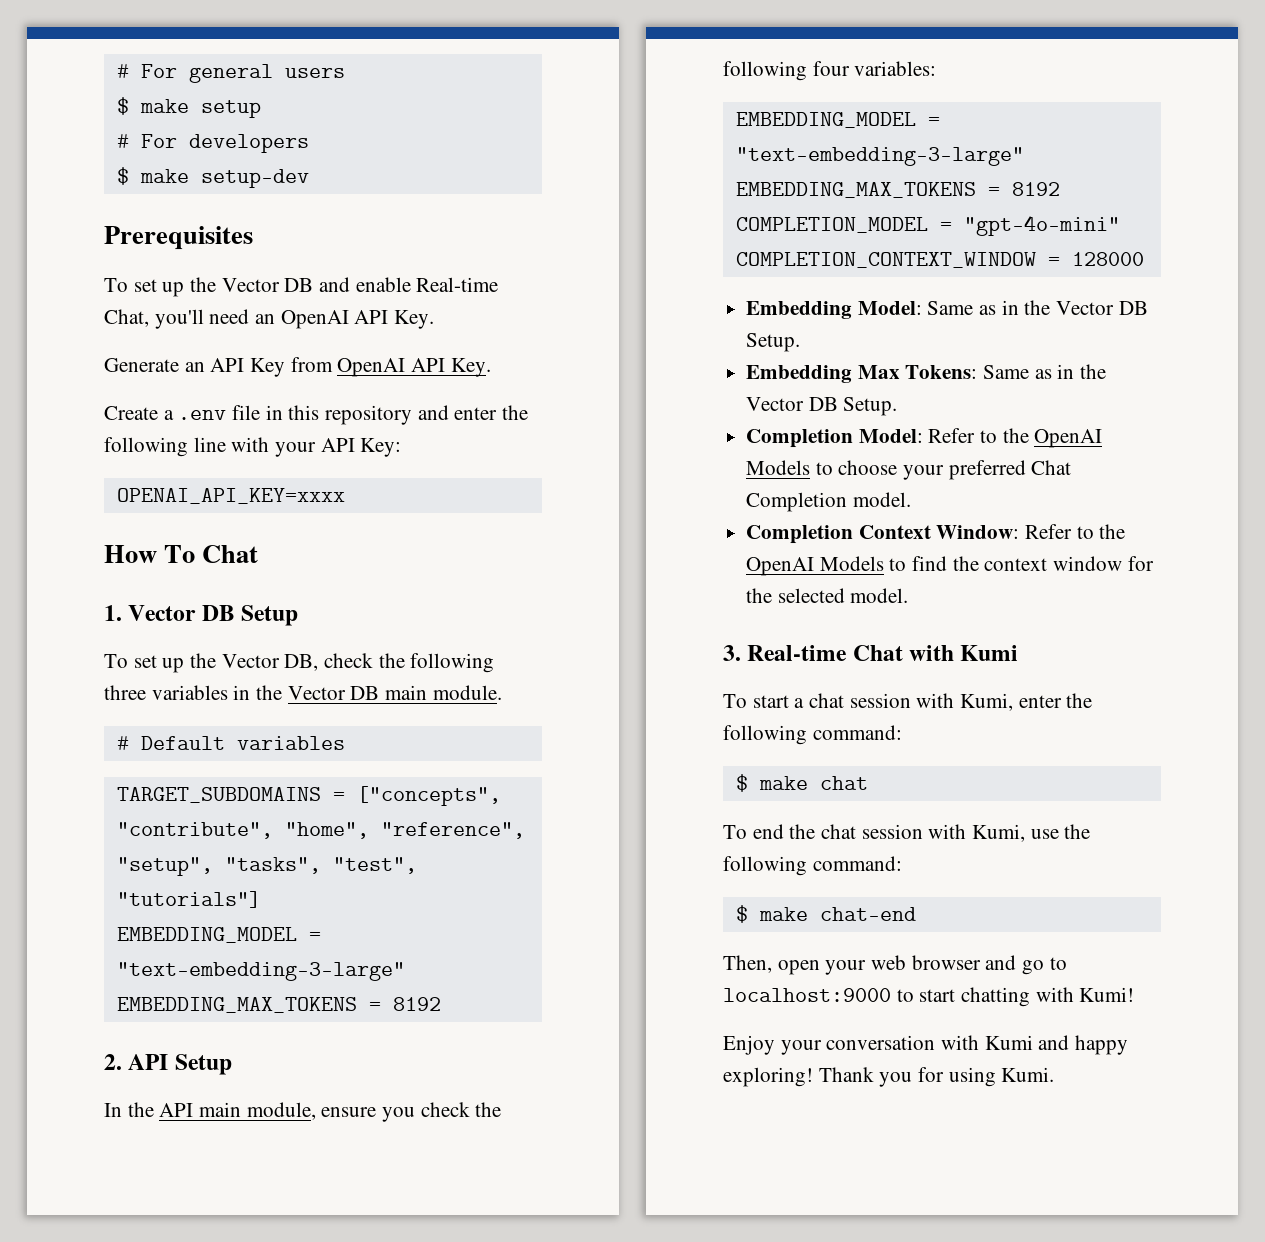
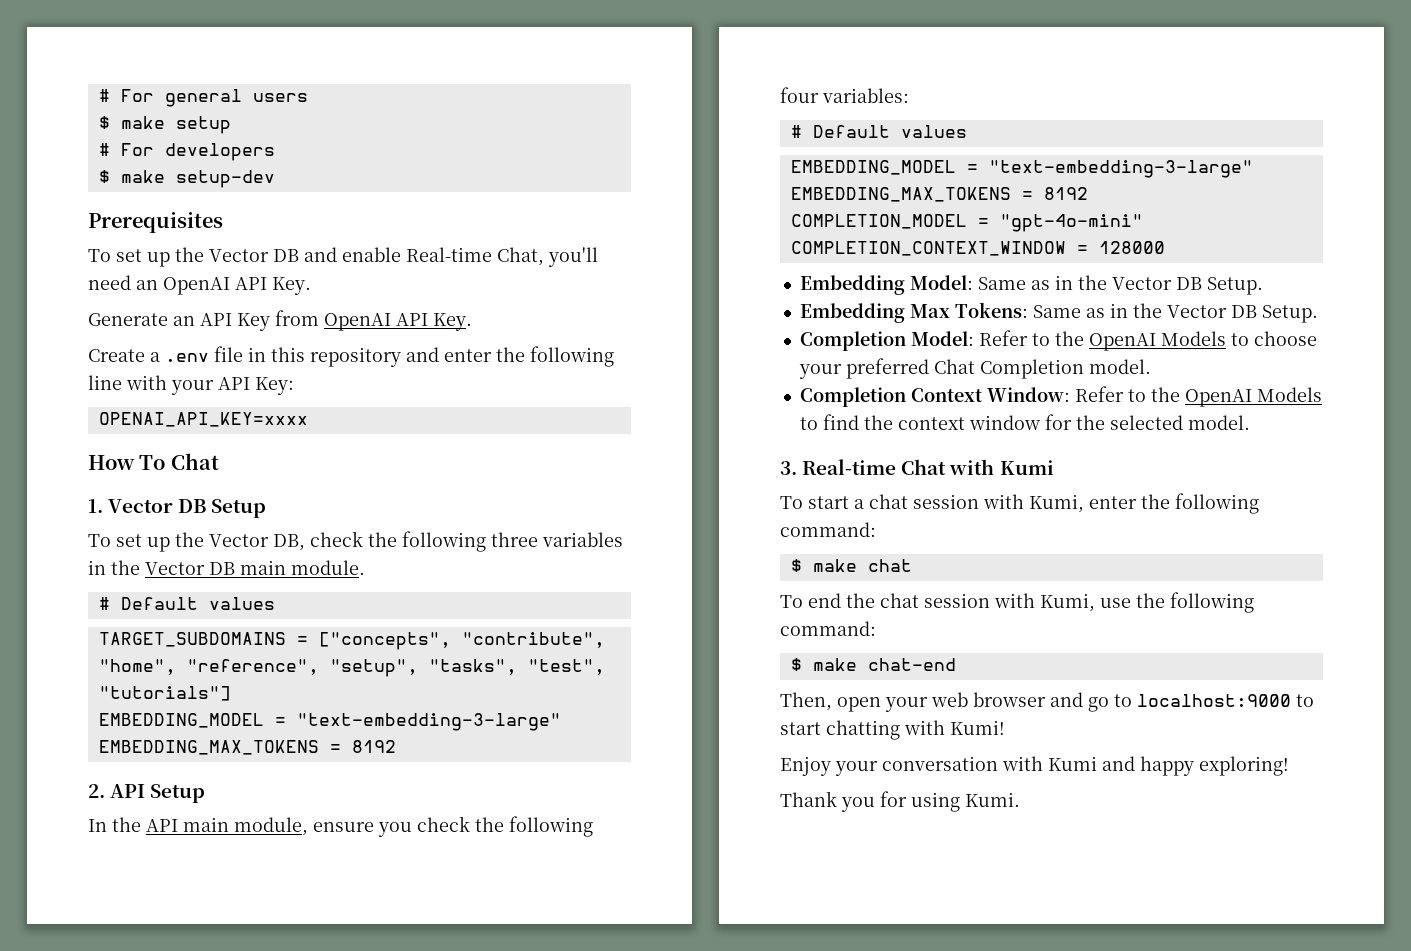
  To set up the Vector DB, check the following three variables in the Vector DB main module.
- # Default variables
+ # Default values
  In the API main module, ensure you check the following four variables:
+ # Default values
- Enjoy your conversation with Kumi and happy exploring! Thank you for using Kumi.
+ Enjoy your conversation with Kumi and happy exploring!
+ Thank you for using Kumi.

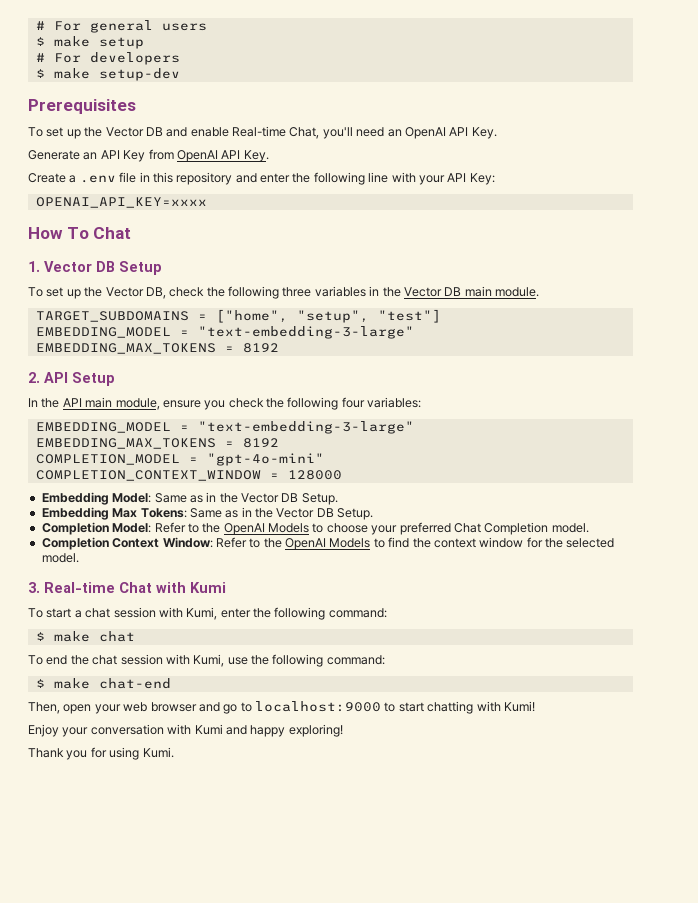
  To set up the Vector DB, check the following three variables in the Vector DB main module.
- # Default values
- TARGET_SUBDOMAINS = ["concepts", "contribute", "home", "reference", "setup", "tasks", "test", "tutorials"]
+ TARGET_SUBDOMAINS = ["home", "setup", "test"]
  In the API main module, ensure you check the following four variables:
- # Default values

